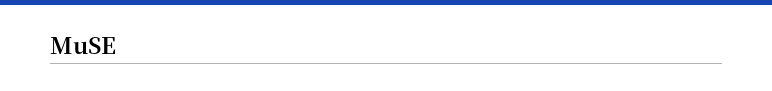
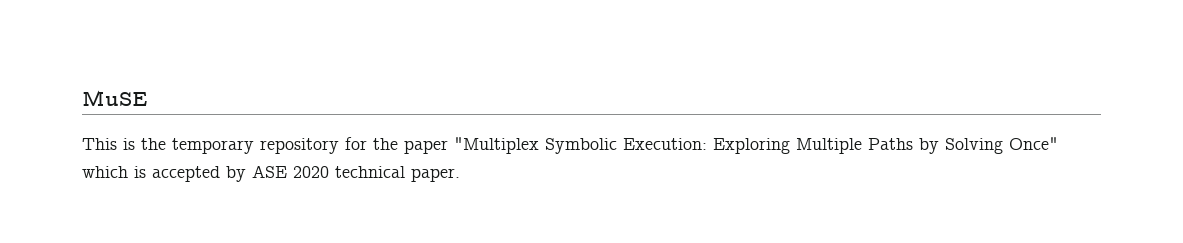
+ This is the temporary repository for the paper "Multiplex Symbolic Execution: Exploring Multiple Paths by Solving Once" which is accepted by ASE 2020 technical paper.

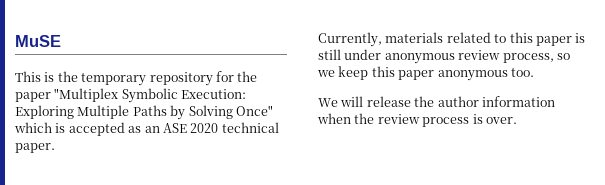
- This is the temporary repository for the paper "Multiplex Symbolic Execution: Exploring Multiple Paths by Solving Once" which is accepted by ASE 2020 technical paper.
+ This is the temporary repository for the paper "Multiplex Symbolic Execution: Exploring Multiple Paths by Solving Once" which is accepted as an ASE 2020 technical paper.
+ Currently, materials related to this paper is still under anonymous review process, so we keep this paper anonymous too.
+ We will release the author information when the review process is over.

